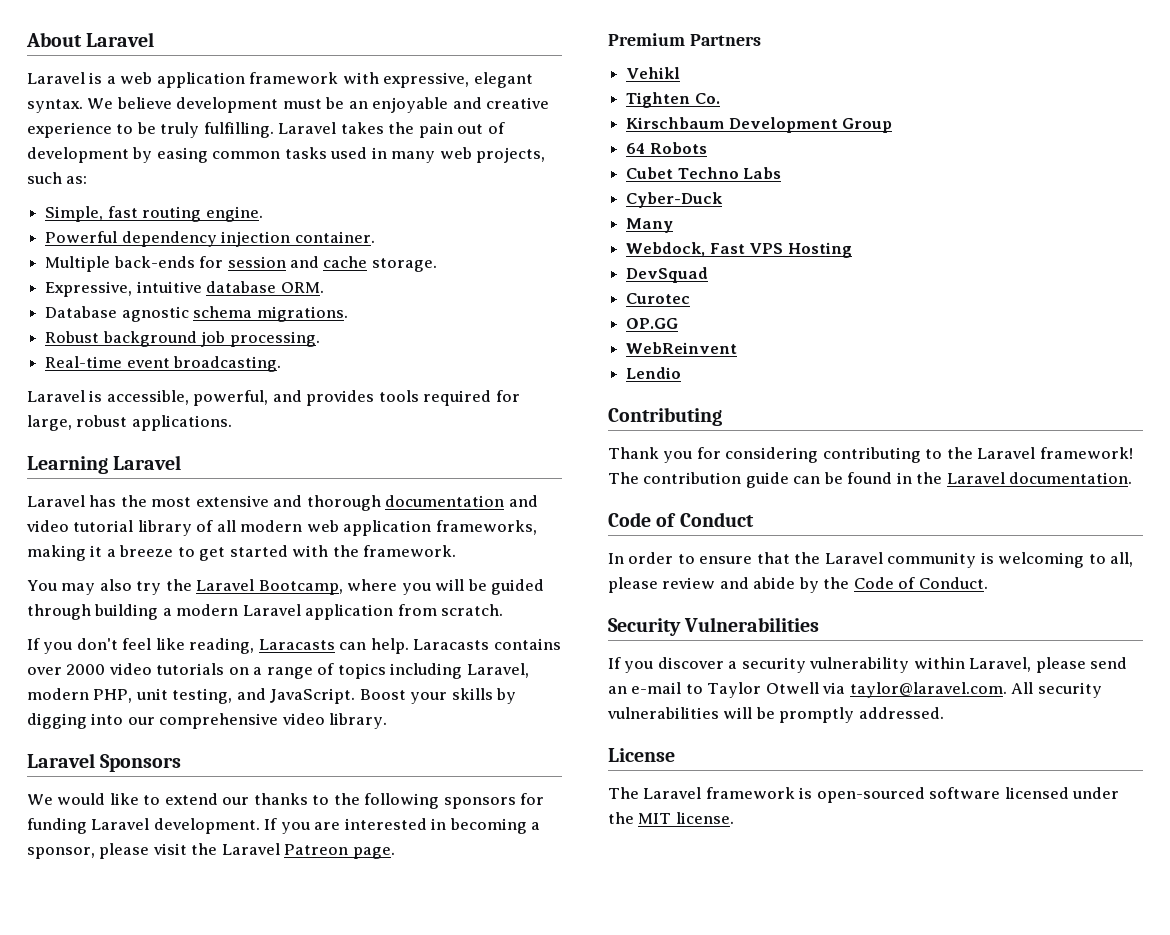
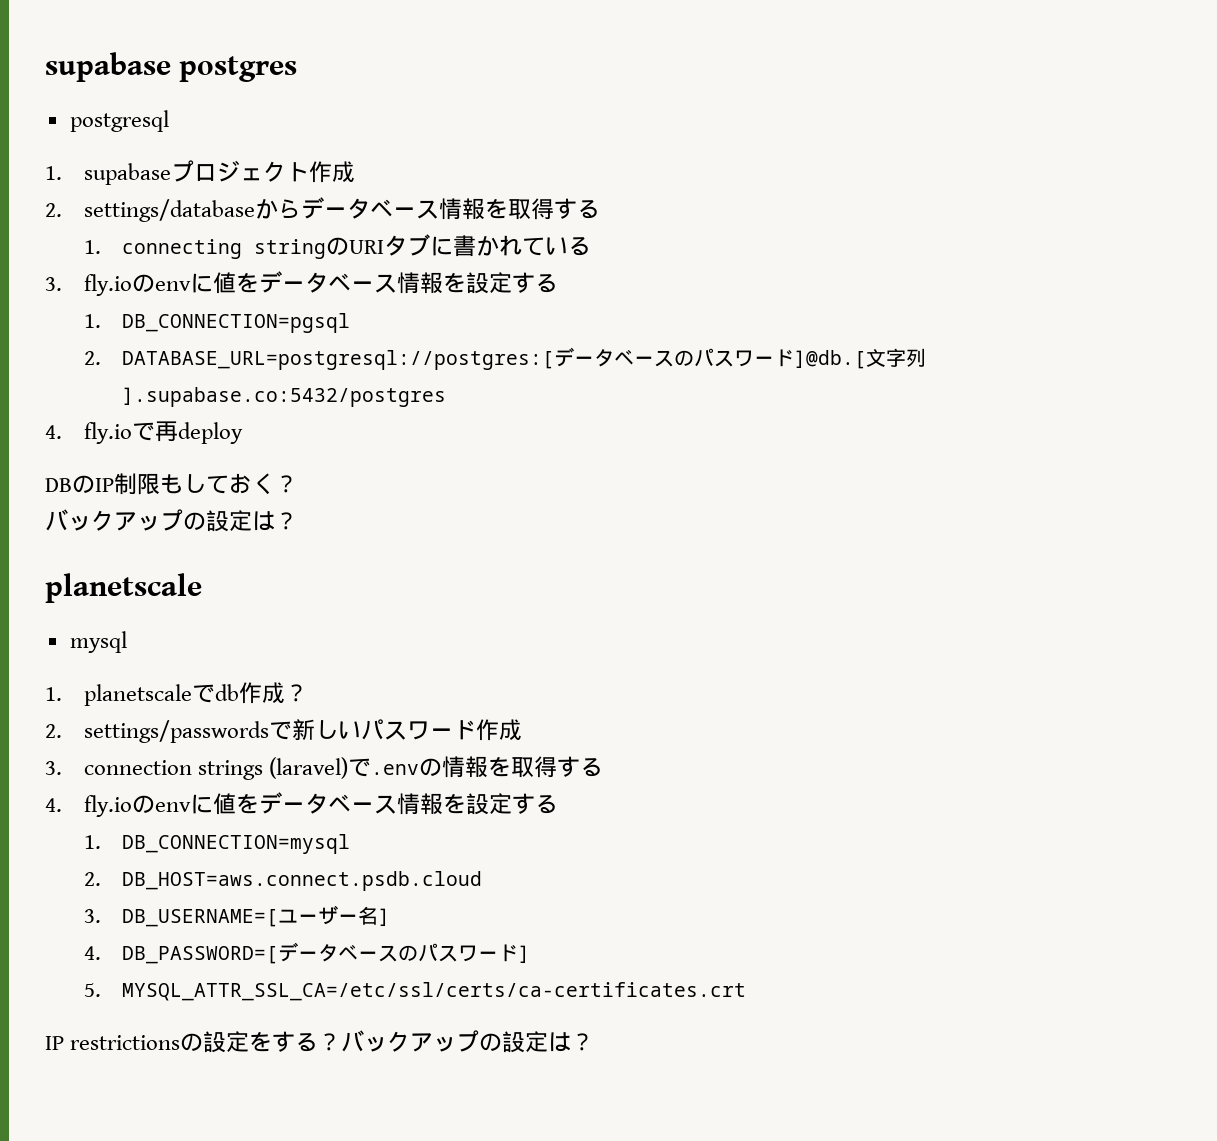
- About Laravel
- Laravel is a web application framework with expressive, elegant syntax. We believe development must be an enjoyable and creative experience to be truly fulfilling. Laravel takes the pain out of development by easing common tasks used in many web projects, such as:
- Simple, fast routing engine.
- Powerful dependency injection container.
- Multiple back-ends for session and cache storage.
- Expressive, intuitive database ORM.
- Database agnostic schema migrations.
- Robust background job processing.
- Real-time event broadcasting.
- Laravel is accessible, powerful, and provides tools required for large, robust applications.
- Learning Laravel
- Laravel has the most extensive and thorough documentation and video tutorial library of all modern web application frameworks, making it a breeze to get started with the framework.
- You may also try the Laravel Bootcamp, where you will be guided through building a modern Laravel application from scratch.
- If you don't feel like reading, Laracasts can help. Laracasts contains over 2000 video tutorials on a range of topics including Laravel, modern PHP, unit testing, and JavaScript. Boost your skills by digging into our comprehensive video library.
- Laravel Sponsors
- We would like to extend our thanks to the following sponsors for funding Laravel development. If you are interested in becoming a sponsor, please visit the Laravel Patreon page.
- Premium Partners
- Vehikl
- Tighten Co.
- Kirschbaum Development Group
- 64 Robots
- Cubet Techno Labs
- Cyber-Duck
- Many
- Webdock, Fast VPS Hosting
- DevSquad
- Curotec
- OP.GG
- WebReinvent
- Lendio
- Contributing
- Thank you for considering contributing to the Laravel framework! The contribution guide can be found in the Laravel documentation.
- Code of Conduct
- In order to ensure that the Laravel community is welcoming to all, please review and abide by the Code of Conduct.
- Security Vulnerabilities
- If you discover a security vulnerability within Laravel, please send an e-mail to Taylor Otwell via taylor@laravel.com. All security vulnerabilities will be promptly addressed.
- License
- The Laravel framework is open-sourced software licensed under the MIT license.
+ supabase postgres
+ postgresql
+ 1. supabaseプロジェクト作成
+ 2. settings/databaseからデータベース情報を取得する
+ 1. connecting stringのURIタブに書かれている
+ 3. fly.ioのenvに値をデータベース情報を設定する
+ 1. DB_CONNECTION=pgsql
+ 2. DATABASE_URL=postgresql://postgres:[データベースのパスワード]@db.[文字列].supabase.co:5432/postgres
+ 4. fly.ioで再deploy
+ DBのIP制限もしておく？
+ バックアップの設定は？
+ planetscale
+ mysql
+ 1. planetscaleでdb作成？
+ 2. settings/passwordsで新しいパスワード作成
+ 3. connection strings (laravel)で.envの情報を取得する
+ 4. fly.ioのenvに値をデータベース情報を設定する
+ 1. DB_CONNECTION=mysql
+ 2. DB_HOST=aws.connect.psdb.cloud
+ 3. DB_USERNAME=[ユーザー名]
+ 4. DB_PASSWORD=[データベースのパスワード]
+ 5. MYSQL_ATTR_SSL_CA=/etc/ssl/certs/ca-certificates.crt
+ IP restrictionsの設定をする？バックアップの設定は？

